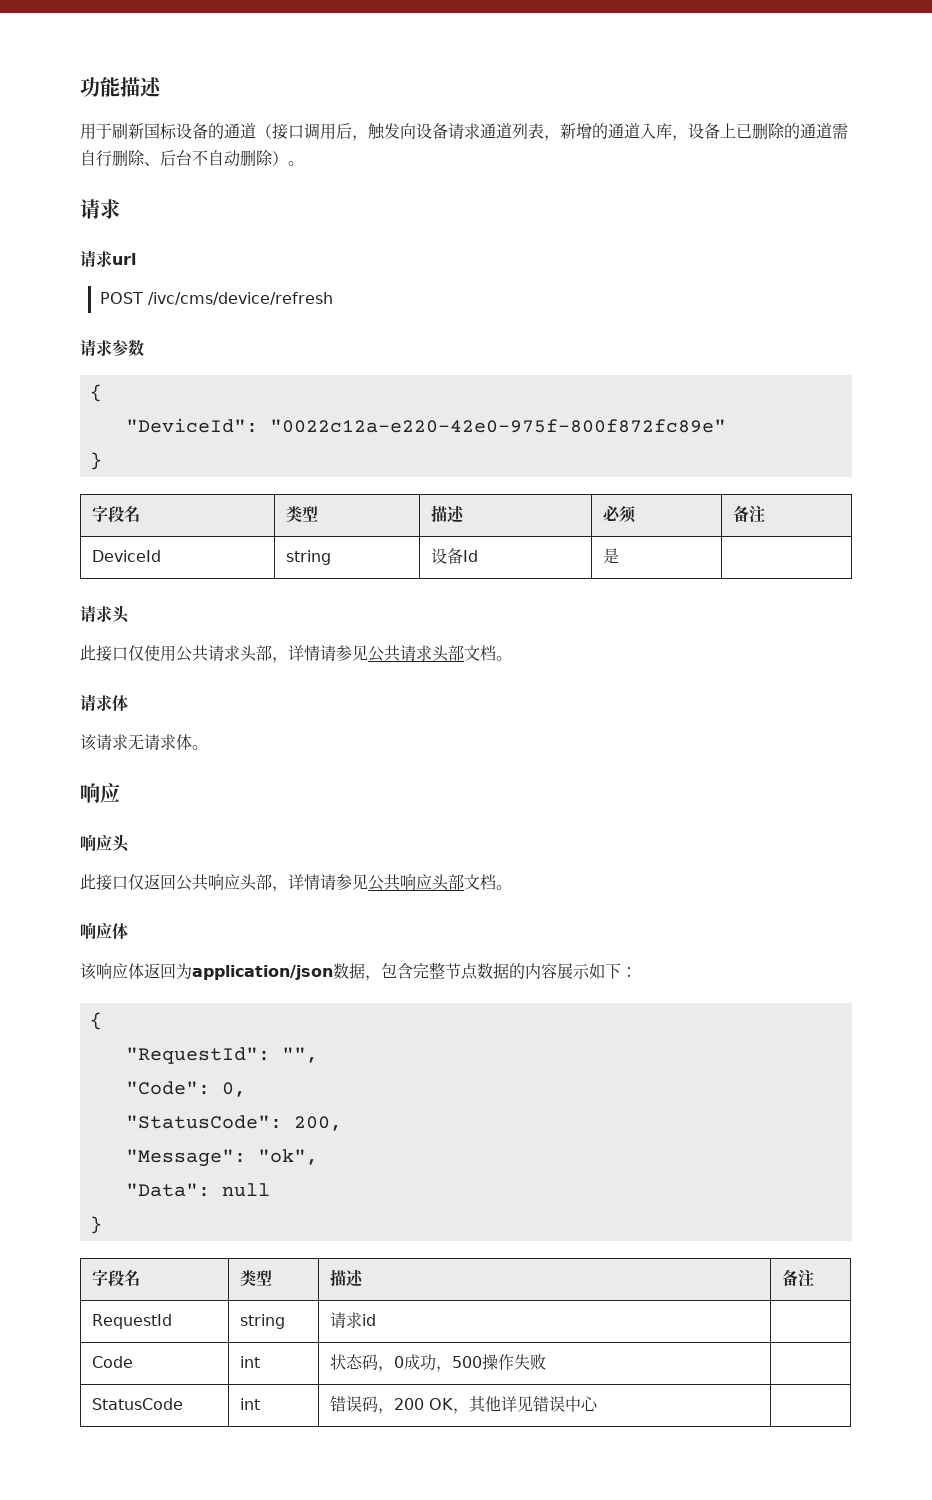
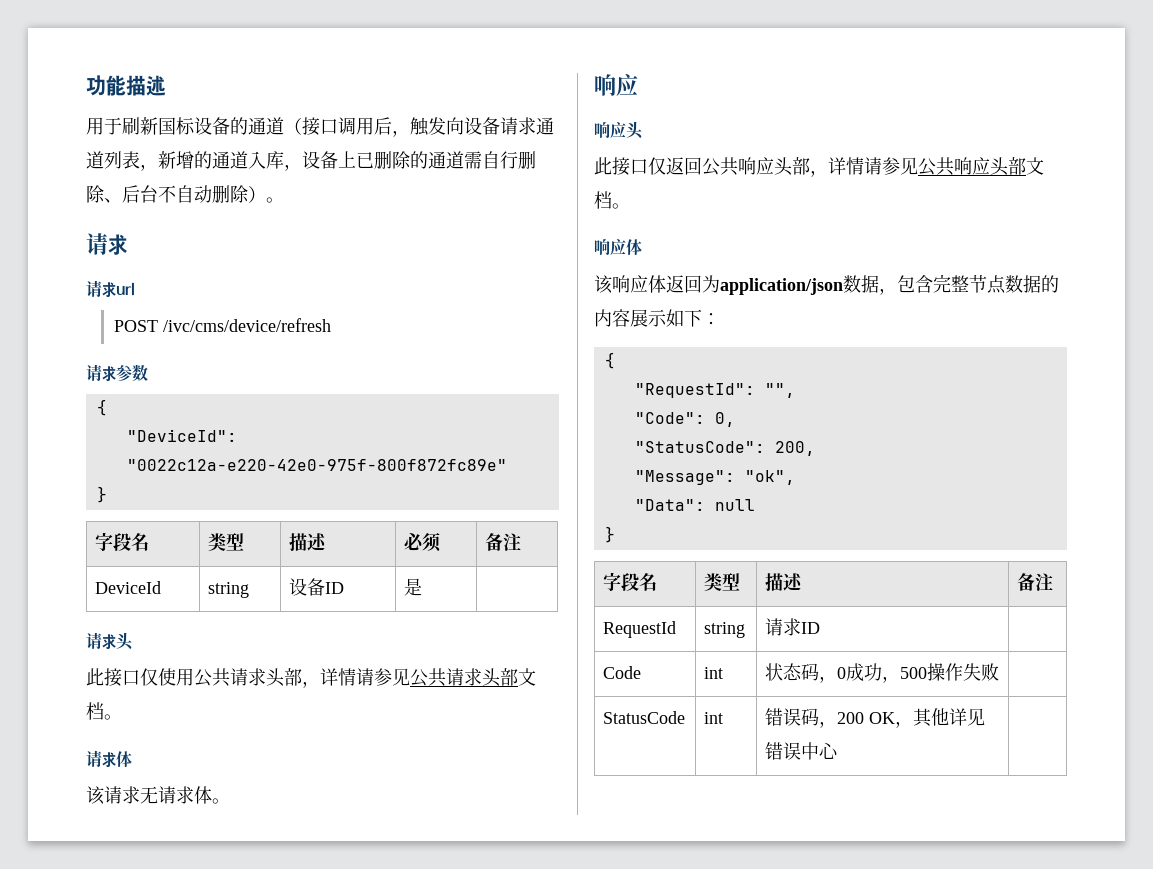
- DeviceId | string | 设备Id | 是 |
+ DeviceId | string | 设备ID | 是 |
- RequestId | string | 请求id |
+ RequestId | string | 请求ID |

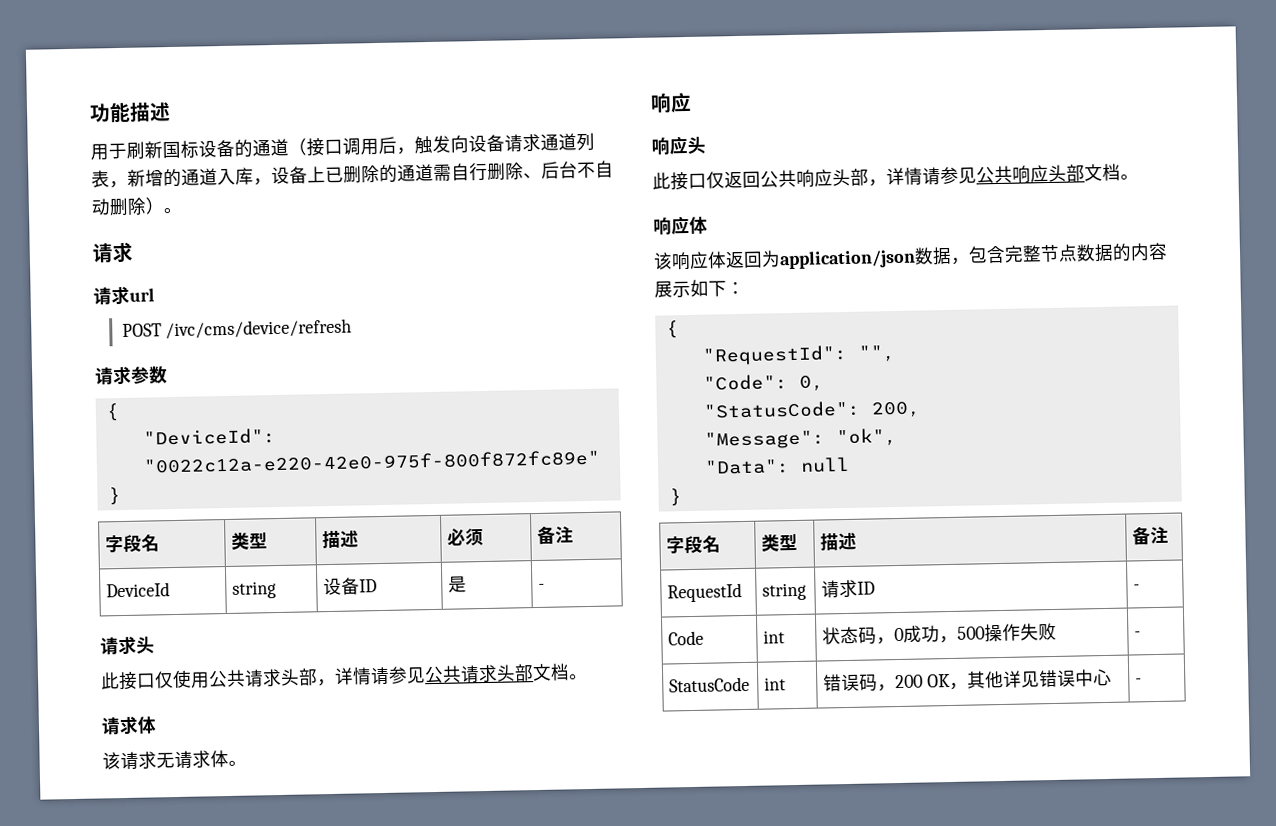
- DeviceId | string | 设备ID | 是 |
+ DeviceId | string | 设备ID | 是 | -
- RequestId | string | 请求ID |
+ RequestId | string | 请求ID | -
- Code | int | 状态码，0成功，500操作失败 |
+ Code | int | 状态码，0成功，500操作失败 | -
- StatusCode | int | 错误码，200 OK，其他详见错误中心 |
+ StatusCode | int | 错误码，200 OK，其他详见错误中心 | -

